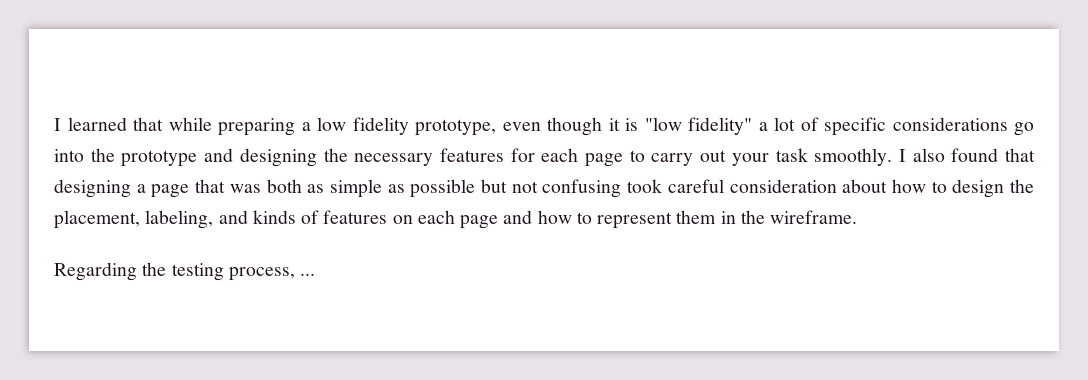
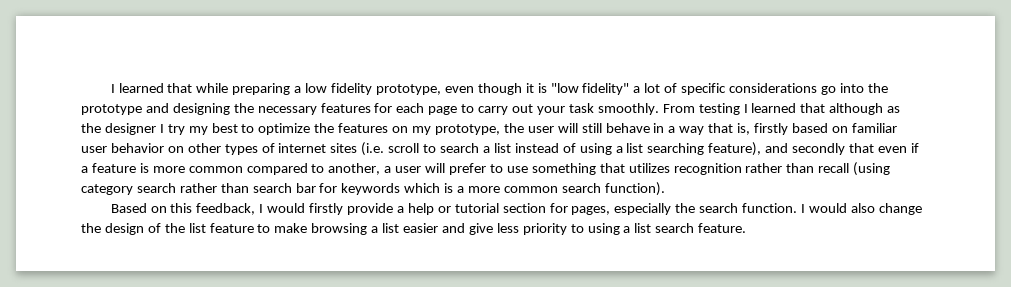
- I also found that designing a page that was both as simple as possible but not confusing took careful consideration about how to design the placement, labeling, and kinds of features on each page and how to represent them in the wireframe.
- Regarding the testing process, ...
+ From testing I learned that although as the designer I try my best to optimize the features on my prototype, the user will still behave in a way that is, firstly based on familiar user behavior on other types of internet sites (i.e. scroll to search a list instead of using a list searching feature), and secondly that even if a feature is more common compared to another, a user will prefer to use something that utilizes recognition rather than recall (using category search rather than search bar for keywords which is a more common search function).
+ Based on this feedback, I would firstly provide a help or tutorial section for pages, especially the search function. I would also change the design of the list feature to make browsing a list easier and give less priority to using a list search feature.

